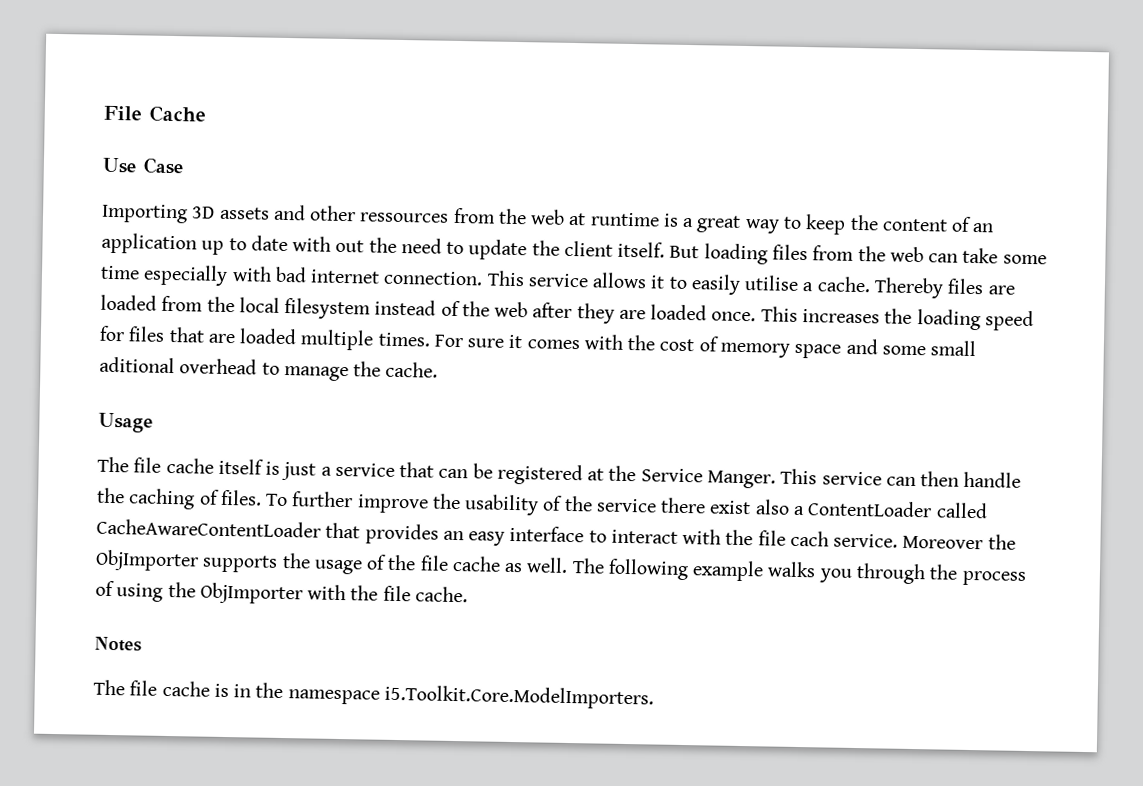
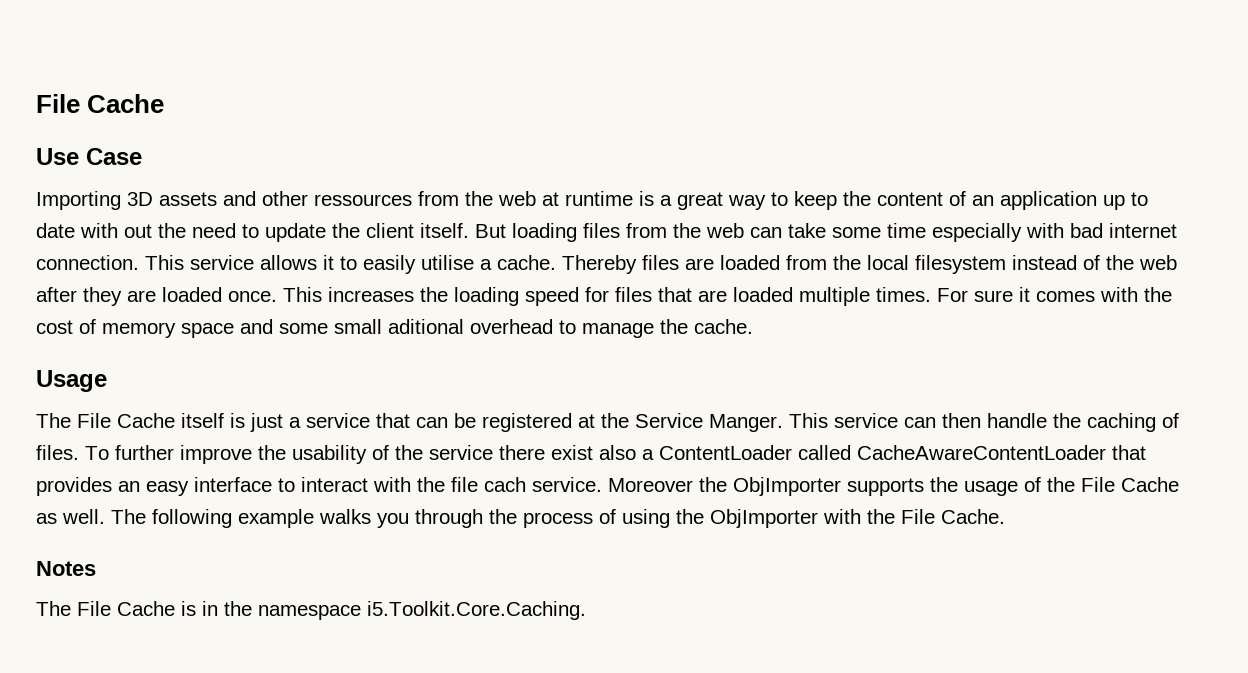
- The file cache itself is just a service that can be registered at the Service Manger.
+ The File Cache itself is just a service that can be registered at the Service Manger.
- Moreover the ObjImporter supports the usage of the file cache as well.
+ Moreover the ObjImporter supports the usage of the File Cache as well.
- The following example walks you through the process of using the ObjImporter with the file cache.
+ The following example walks you through the process of using the ObjImporter with the File Cache.
- The file cache is in the namespace i5.Toolkit.Core.ModelImporters.
+ The File Cache is in the namespace i5.Toolkit.Core.Caching.

